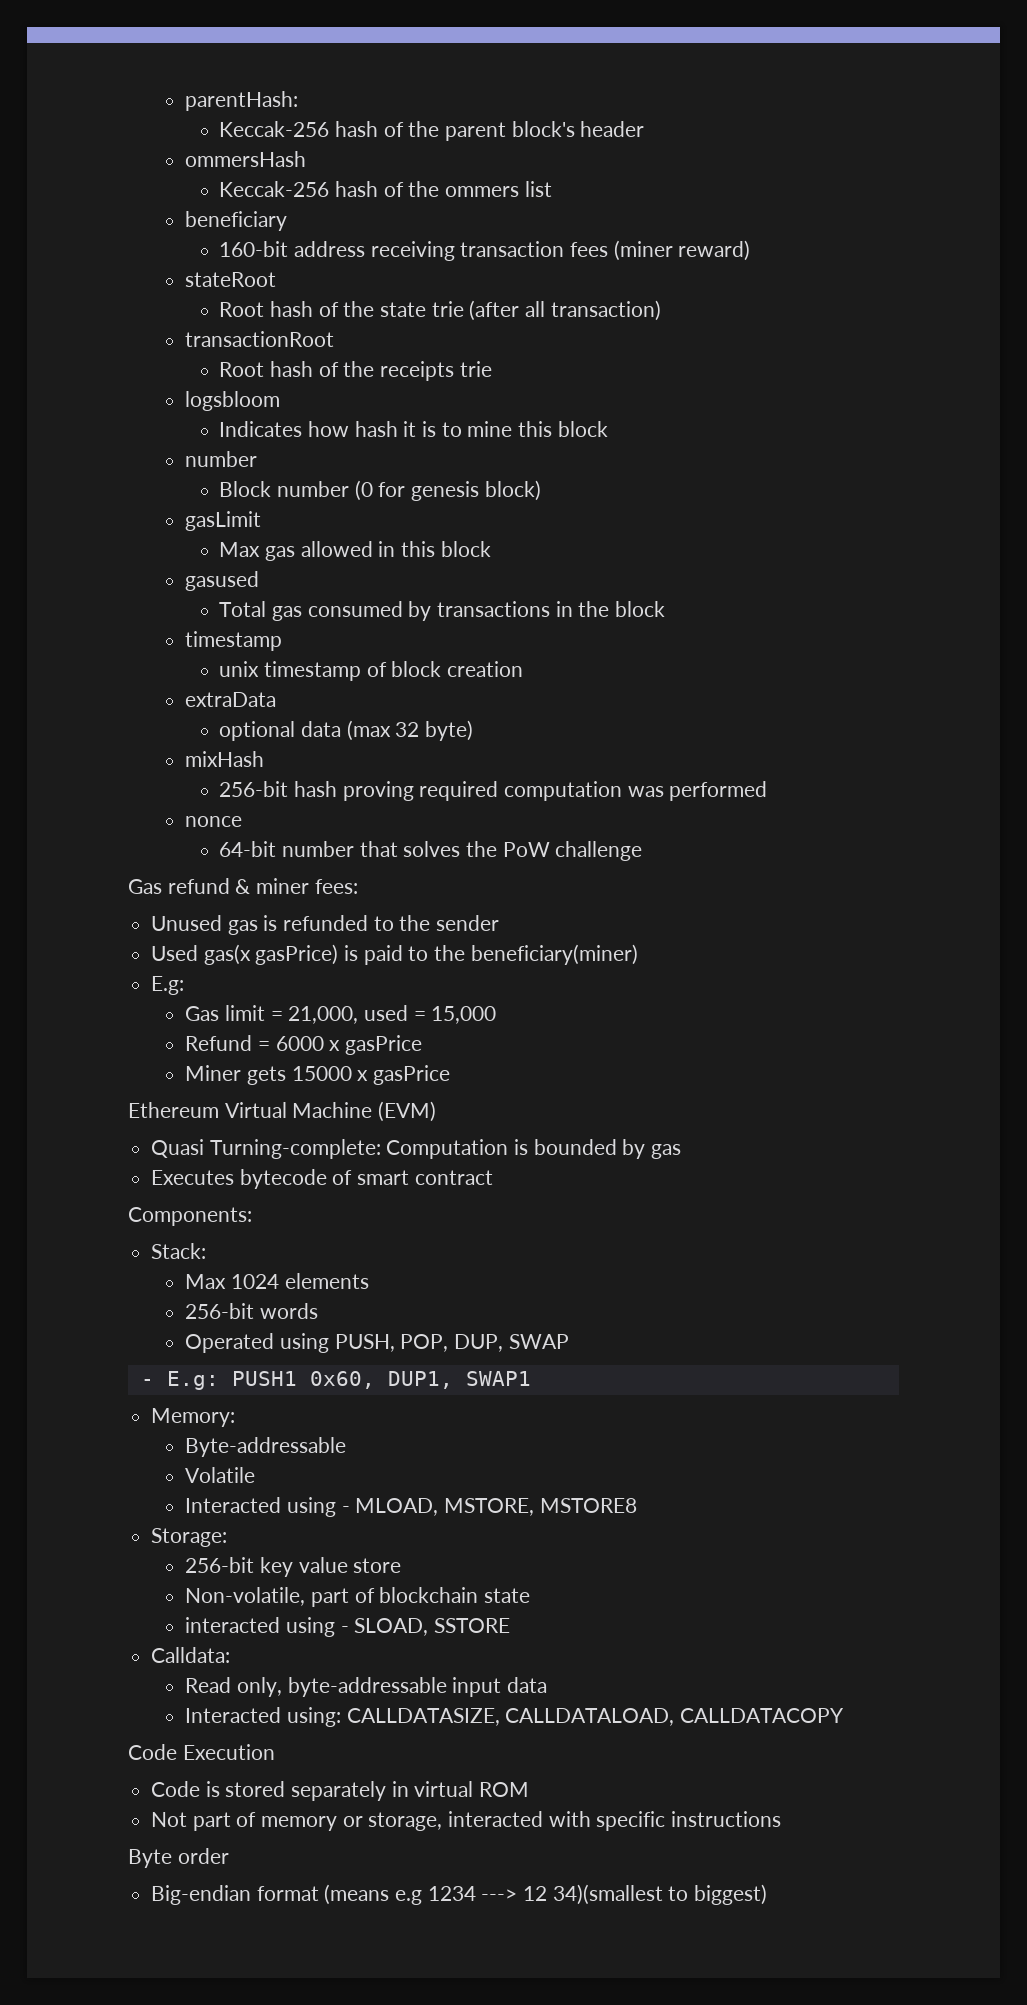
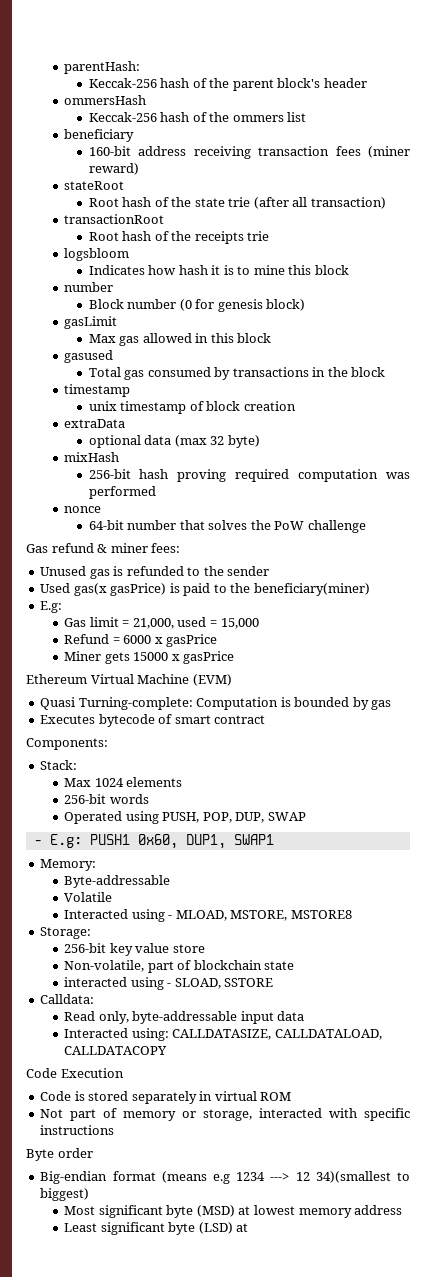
+ Most significant byte (MSD) at lowest memory address
+ Least significant byte (LSD) at

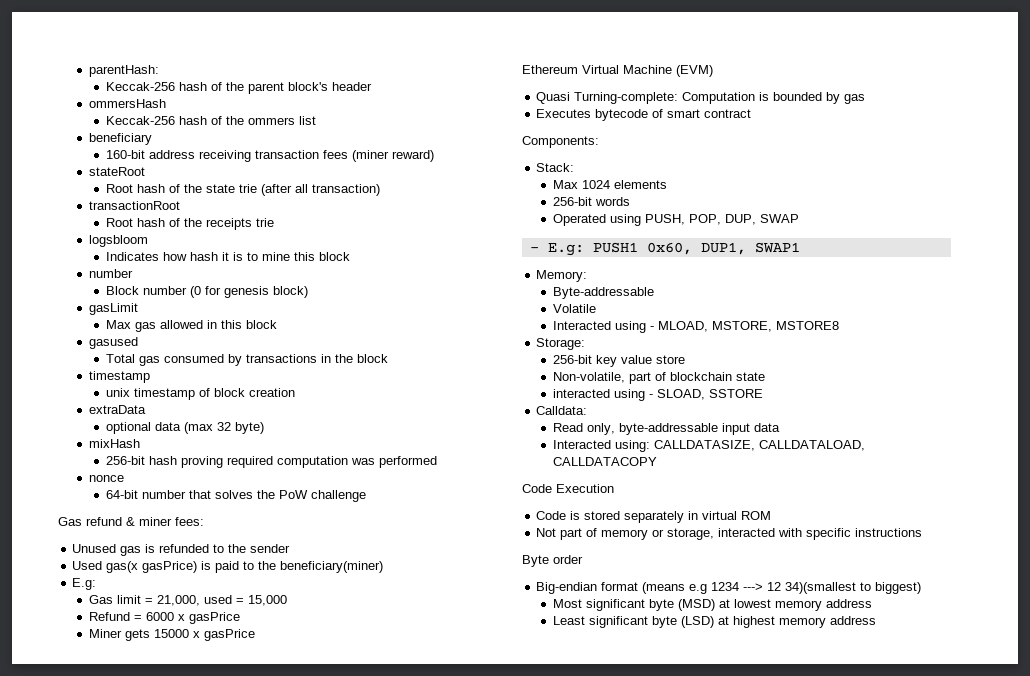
- Least significant byte (LSD) at
+ Least significant byte (LSD) at highest memory address

